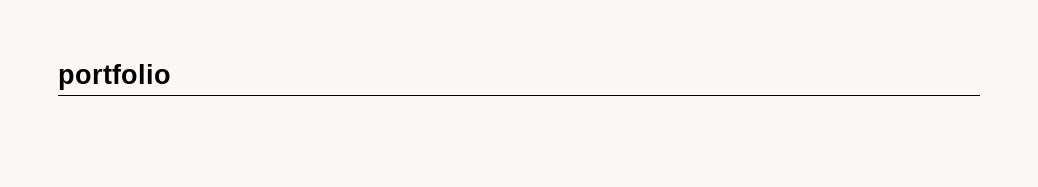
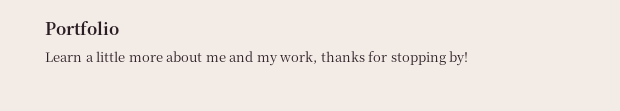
- portfolio
+ Portfolio
+ Learn a little more about me and my work, thanks for stopping by!

